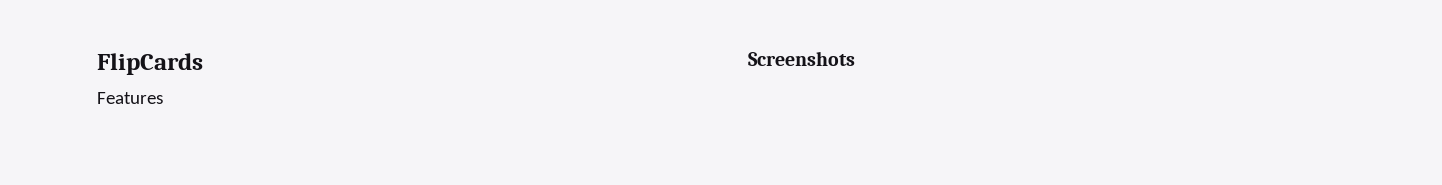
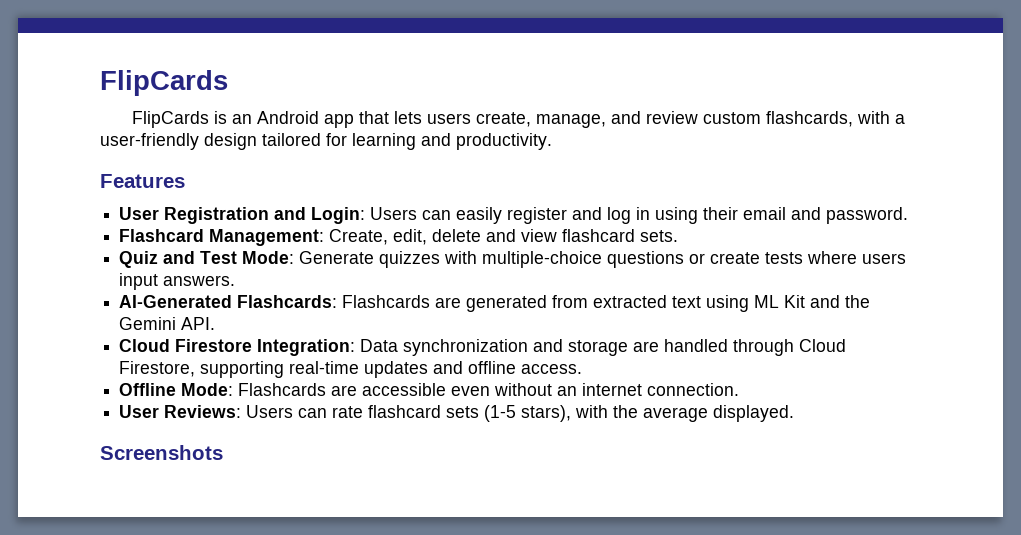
+ FlipCards is an Android app that lets users create, manage, and review custom flashcards, with a user-friendly design tailored for learning and productivity.
  Features
+ User Registration and Login: Users can easily register and log in using their email and password.
+ Flashcard Management: Create, edit, delete and view flashcard sets.
+ Quiz and Test Mode: Generate quizzes with multiple-choice questions or create tests where users input answers.
+ AI-Generated Flashcards: Flashcards are generated from extracted text using ML Kit and the Gemini API.
+ Cloud Firestore Integration: Data synchronization and storage are handled through Cloud Firestore, supporting real-time updates and offline access.
+ Offline Mode: Flashcards are accessible even without an internet connection.
+ User Reviews: Users can rate flashcard sets (1-5 stars), with the average displayed.

